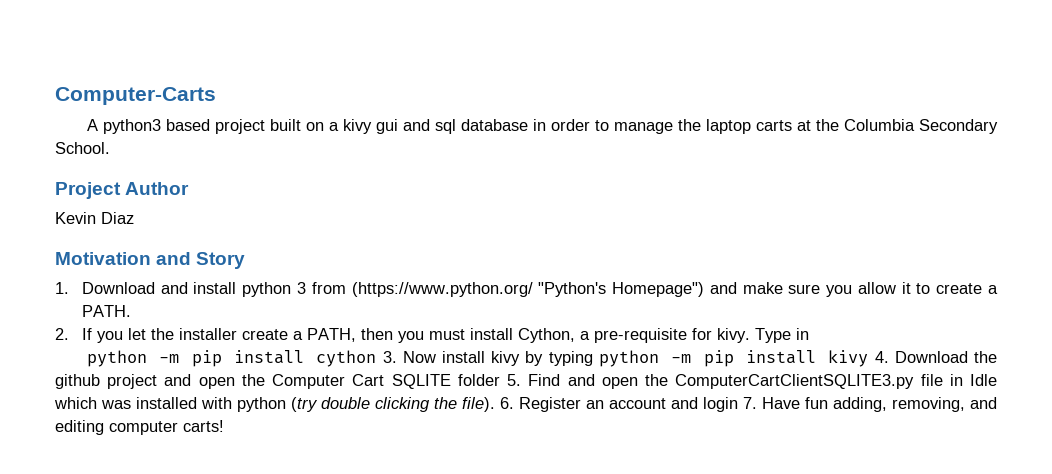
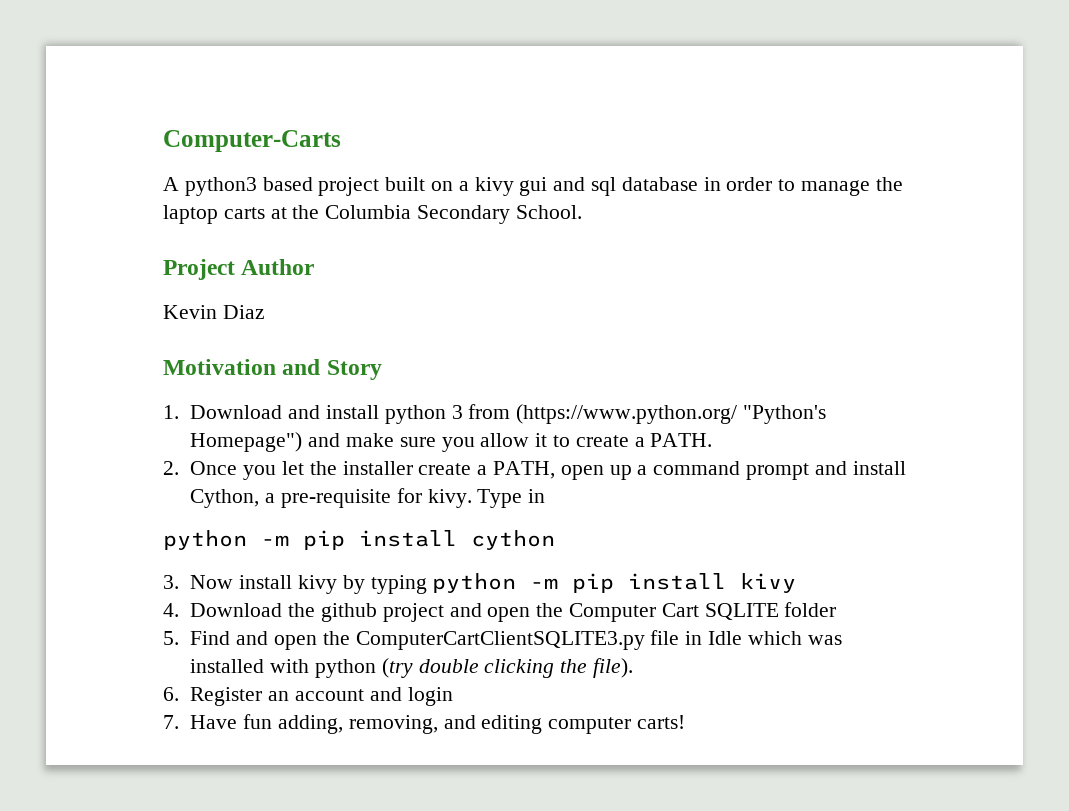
- 2. If you let the installer create a PATH, then you must install Cython, a pre-requisite for kivy.
+ 2. Once you let the installer create a PATH, open up a command prompt and install Cython, a pre-requisite for kivy.
- python -m pip install cython 3. Now install kivy by typing python -m pip install kivy 4. Download the github project and open the Computer Cart SQLITE folder 5. Find and open the ComputerCartClientSQLITE3.py file in Idle which was installed with python (try double clicking the file). 6. Register an account and login 7. Have fun adding, removing, and editing computer carts!
+ python -m pip install cython
+ 3. Now install kivy by typing python -m pip install kivy
+ 4. Download the github project and open the Computer Cart SQLITE folder
+ 5. Find and open the ComputerCartClientSQLITE3.py file in Idle which was installed with python (try double clicking the file).
+ 6. Register an account and login
+ 7. Have fun adding, removing, and editing computer carts!

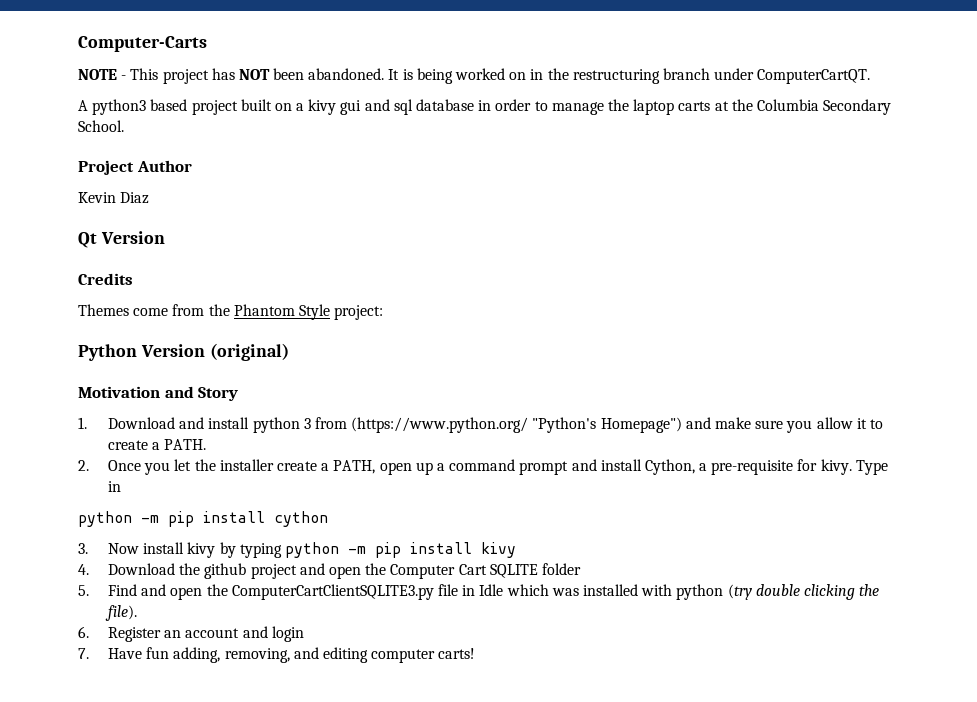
+ NOTE - This project has NOT been abandoned. It is being worked on in the restructuring branch under ComputerCartQT.
+ Qt Version
+ Credits
+ Themes come from the Phantom Style project:
+ Python Version (original)

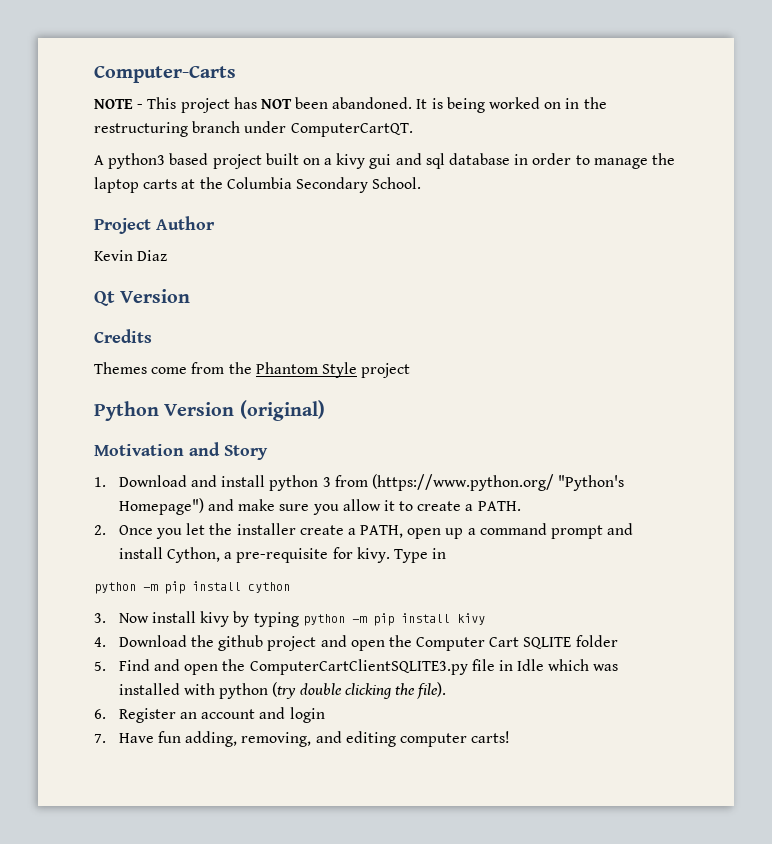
- Themes come from the Phantom Style project:
+ Themes come from the Phantom Style project

